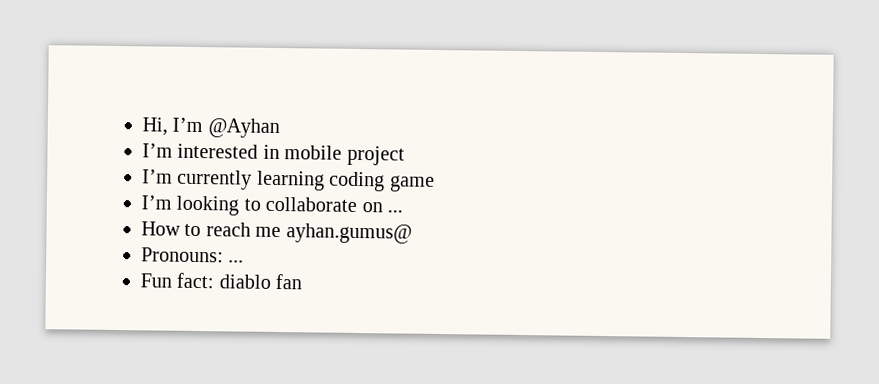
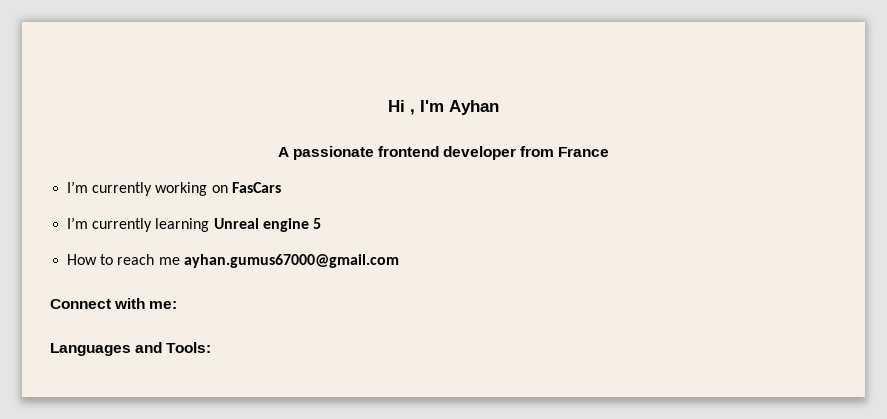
- Hi, I’m @Ayhan
- I’m interested in mobile project
- I’m currently learning coding game
- I’m looking to collaborate on ...
- How to reach me ayhan.gumus@
- Pronouns: ...
- Fun fact: diablo fan
+ Hi , I'm Ayhan
+ A passionate frontend developer from France
+ I’m currently working on FasCars
+ I’m currently learning Unreal engine 5
+ How to reach me ayhan.gumus67000@gmail.com
+ Connect with me:
+ Languages and Tools:

